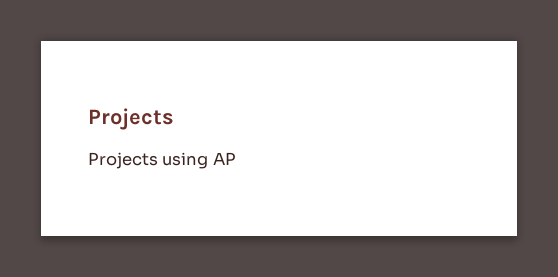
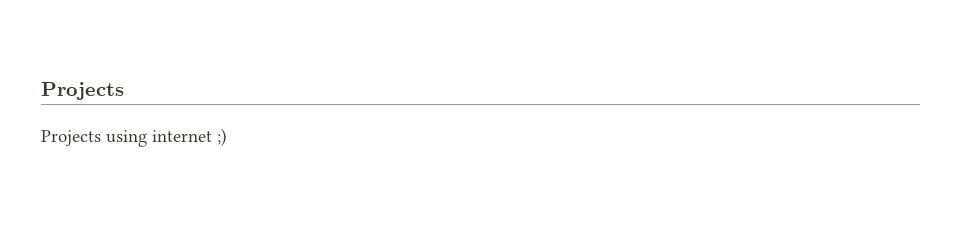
- Projects using AP
+ Projects using internet ;)

